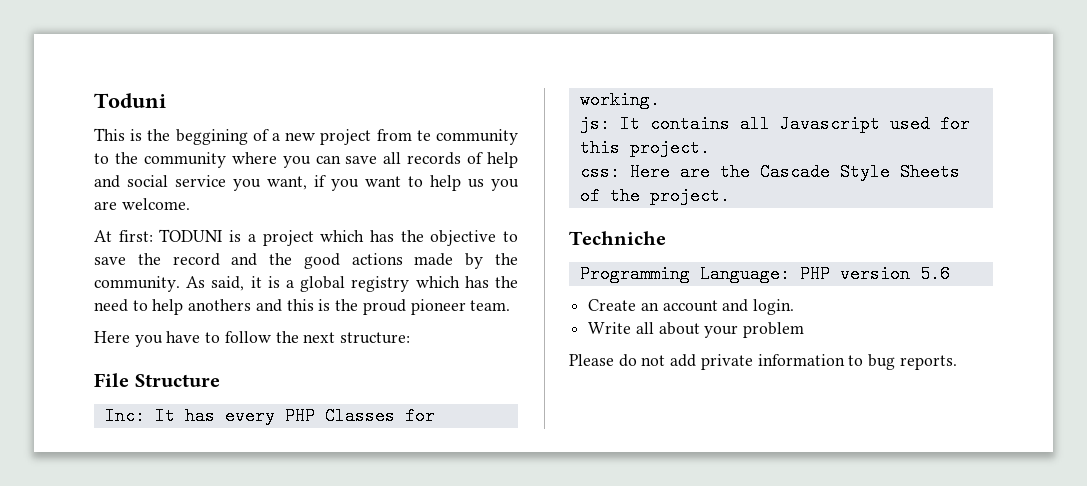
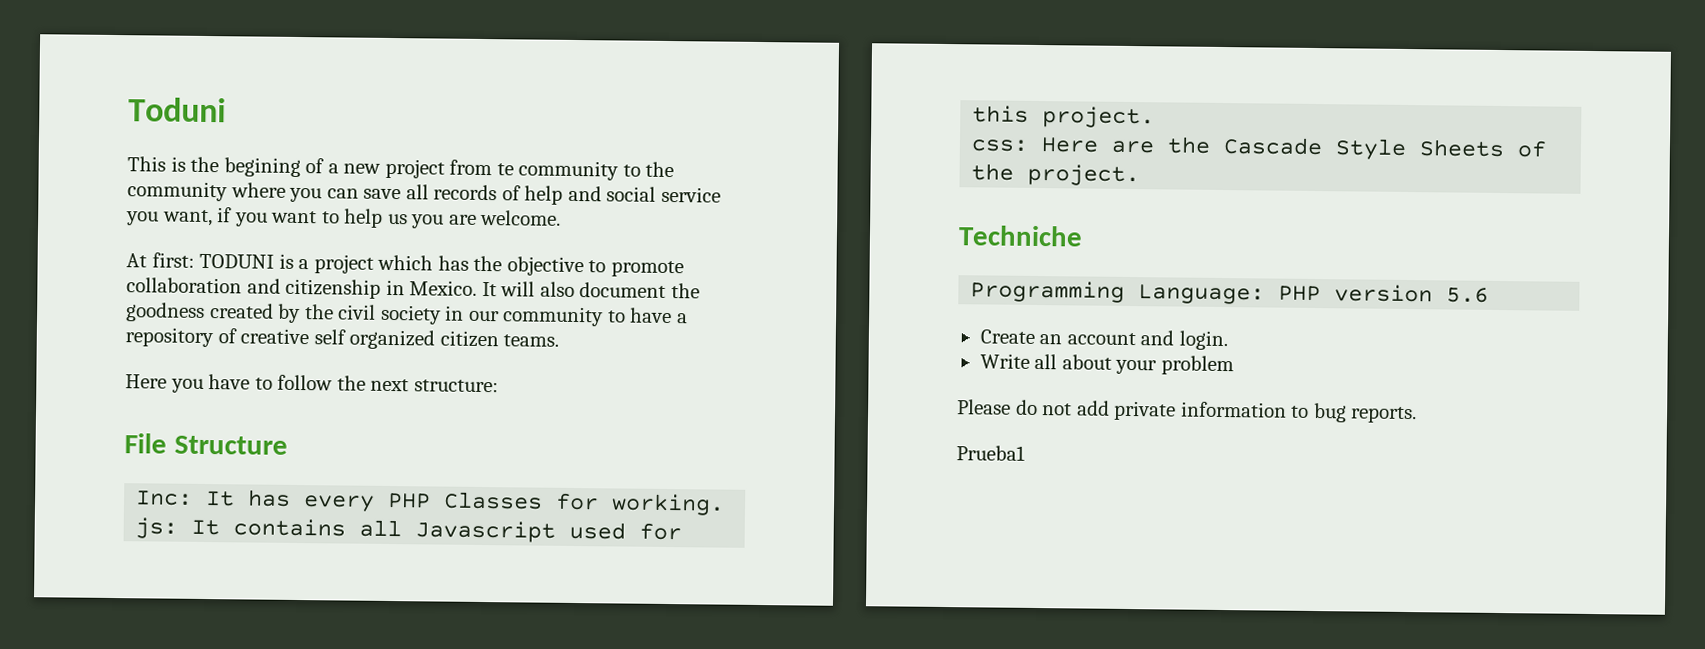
- This is the beggining of a new project from te community to the community where you can save all records of help and social service you want, if you want to help us you are welcome.
+ This is the begining of a new project from te community to the community where you can save all records of help and social service you want, if you want to help us you are welcome.
- At first: TODUNI is a project which has the objective to save the record and the good actions made by the community. As said, it is a global registry which has the need to help anothers and this is the proud pioneer team.
+ At first: TODUNI is a project which has the objective to promote collaboration and citizenship in Mexico. It will also document the goodness created by the civil society in our community to have a repository of creative self organized citizen teams.
+ Prueba1

